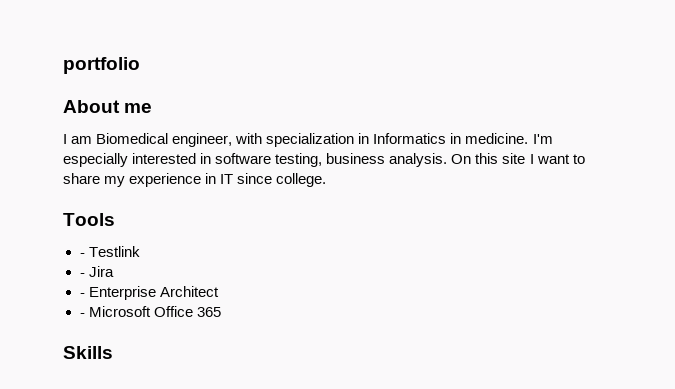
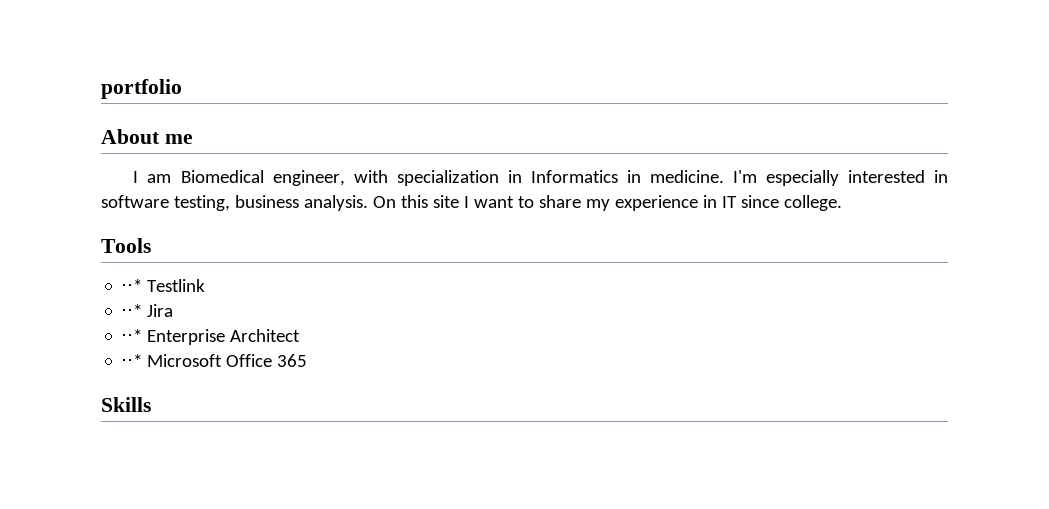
- - Testlink
+ ⋅⋅* Testlink
- - Jira
+ ⋅⋅* Jira
- - Enterprise Architect
+ ⋅⋅* Enterprise Architect
- - Microsoft Office 365
+ ⋅⋅* Microsoft Office 365

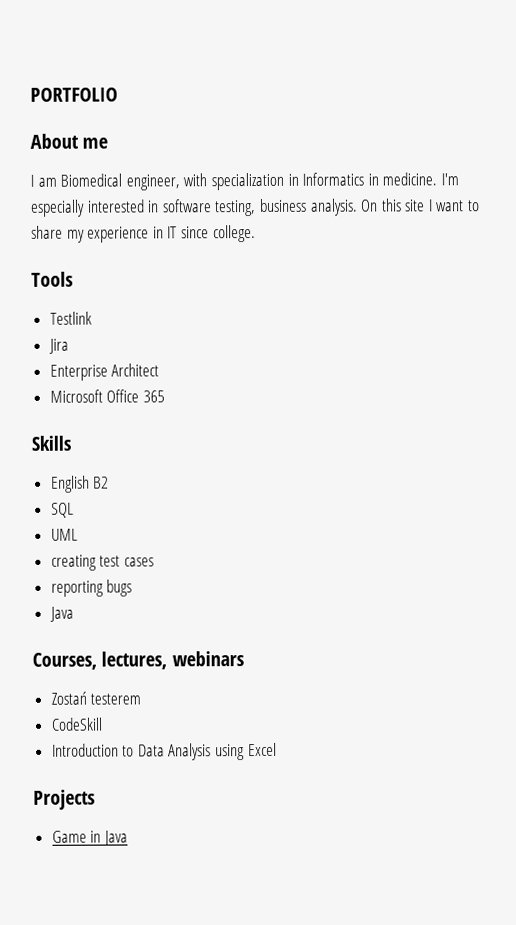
- portfolio
+ PORTFOLIO
- ⋅⋅* Testlink
+ Testlink
- ⋅⋅* Jira
+ Jira
- ⋅⋅* Enterprise Architect
+ Enterprise Architect
- ⋅⋅* Microsoft Office 365
+ Microsoft Office 365
+ English B2
+ SQL
+ UML
+ creating test cases
+ reporting bugs
+ Java
+ Courses, lectures, webinars
+ Zostań testerem
+ CodeSkill
+ Introduction to Data Analysis using Excel
+ Projects
+ Game in Java

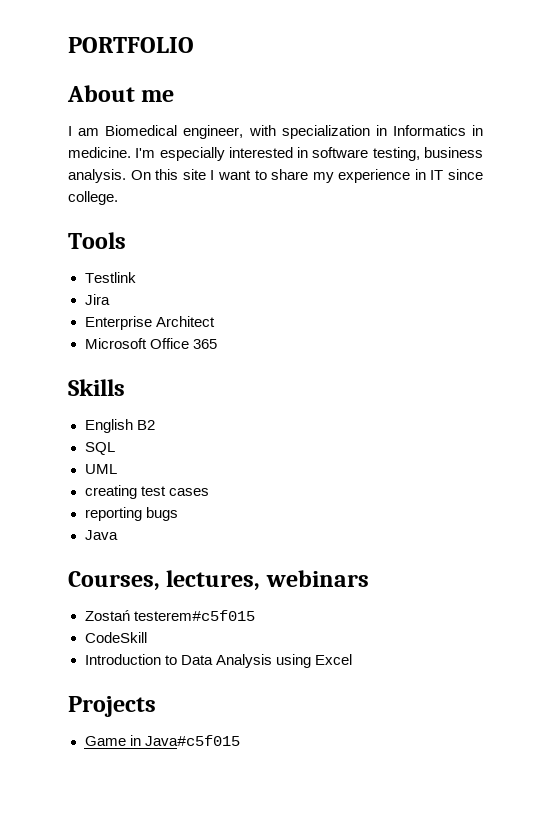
- Zostań testerem
+ Zostań testerem#c5f015
- Game in Java
+ Game in Java#c5f015

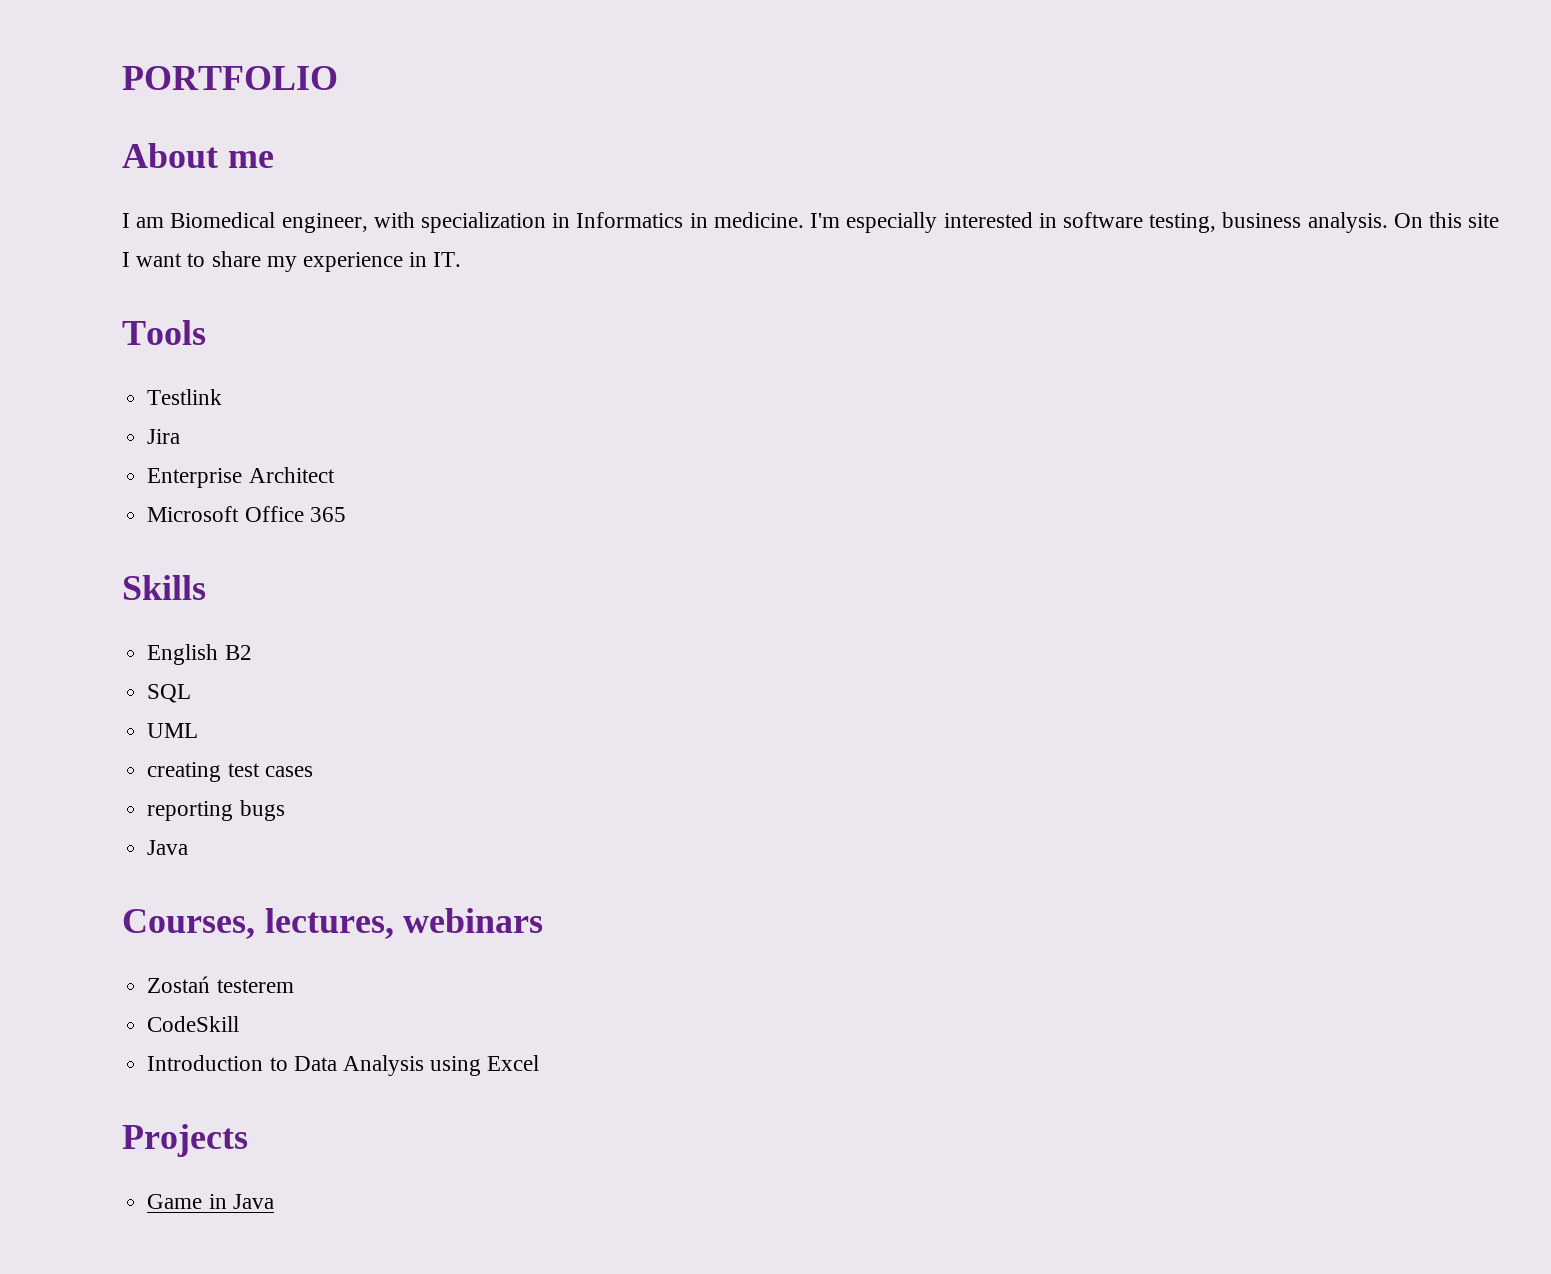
- On this site I want to share my experience in IT since college.
+ On this site I want to share my experience in IT.
- Zostań testerem#c5f015
+ Zostań testerem
- Game in Java#c5f015
+ Game in Java

